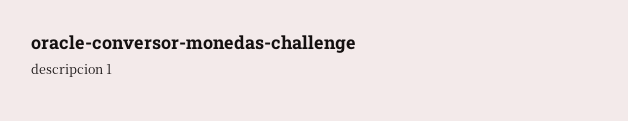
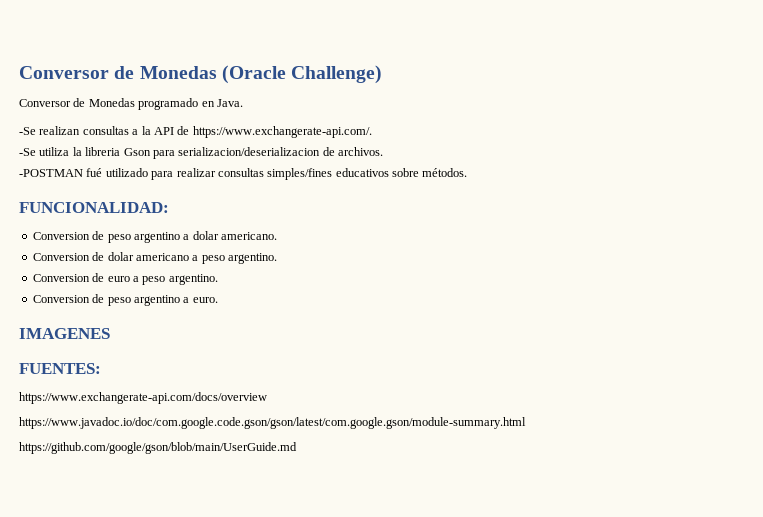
- oracle-conversor-monedas-challenge
- descripcion 1
+ Conversor de Monedas (Oracle Challenge)
+ Conversor de Monedas programado en Java.
+ -Se realizan consultas a la API de https://www.exchangerate-api.com/.
+ -Se utiliza la libreria Gson para serializacion/deserializacion de archivos.
+ -POSTMAN fué utilizado para realizar consultas simples/fines educativos sobre métodos.
+ FUNCIONALIDAD:
+ Conversion de peso argentino a dolar americano.
+ Conversion de dolar americano a peso argentino.
+ Conversion de euro a peso argentino.
+ Conversion de peso argentino a euro.
+ IMAGENES
+ FUENTES:
+ https://www.exchangerate-api.com/docs/overview
+ https://www.javadoc.io/doc/com.google.code.gson/gson/latest/com.google.gson/module-summary.html
+ https://github.com/google/gson/blob/main/UserGuide.md

